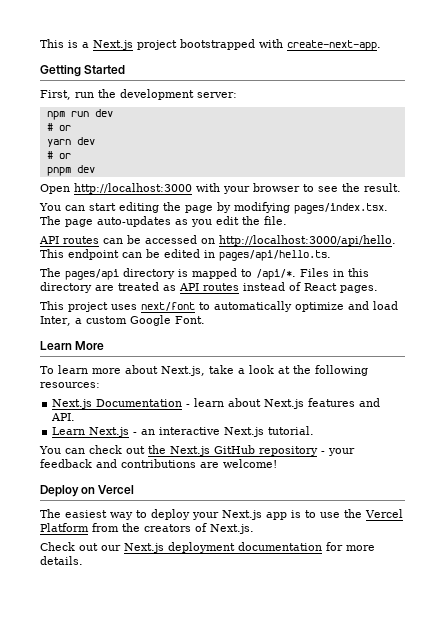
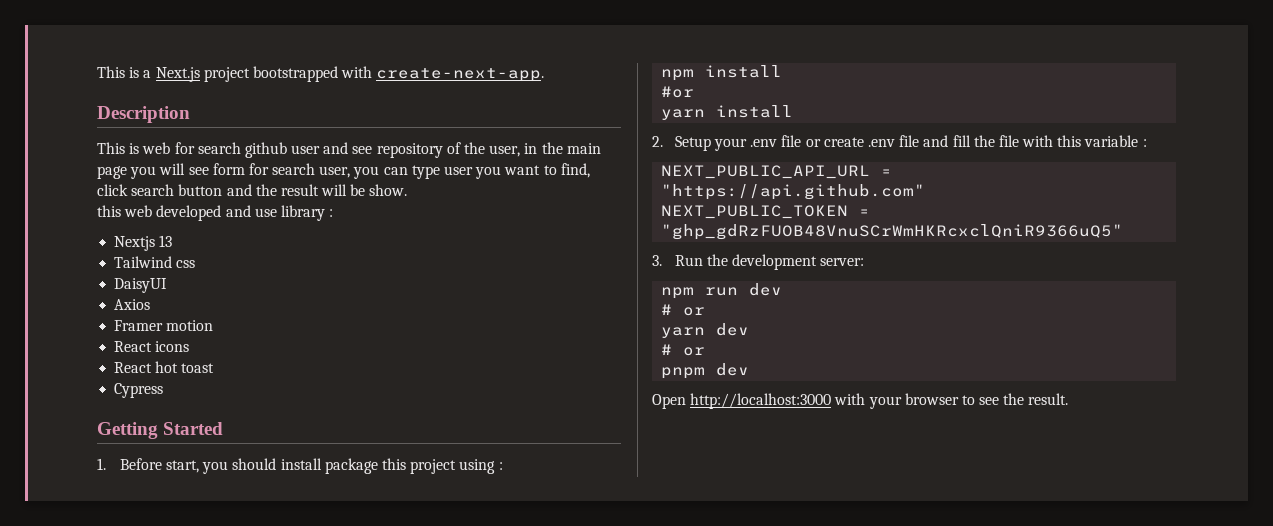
+ Description
+ This is web for search github user and see repository of the user, in the main page you will see form for search user, you can type user you want to find, click search button and the result will be show.
+ this web developed and use library :
+ Nextjs 13
+ Tailwind css
+ DaisyUI
+ Axios
+ Framer motion
+ React icons
+ React hot toast
+ Cypress
  Getting Started
- First, run the development server:
+ 1. Before start, you should install package this project using :
+ npm install
+ #or
+ yarn install
+ 2. Setup your .env file or create .env file and fill the file with this variable :
+ NEXT_PUBLIC_API_URL = "https://api.github.com"
+ NEXT_PUBLIC_TOKEN = "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"
+ 3. Run the development server:
- You can start editing the page by modifying pages/index.tsx. The page auto-updates as you edit the file.
- API routes can be accessed on http://localhost:3000/api/hello. This endpoint can be edited in pages/api/hello.ts.
- The pages/api directory is mapped to /api/*. Files in this directory are treated as API routes instead of React pages.
- This project uses next/font to automatically optimize and load Inter, a custom Google Font.
- Learn More
- To learn more about Next.js, take a look at the following resources:
- Next.js Documentation - learn about Next.js features and API.
- Learn Next.js - an interactive Next.js tutorial.
- You can check out the Next.js GitHub repository - your feedback and contributions are welcome!
- Deploy on Vercel
- The easiest way to deploy your Next.js app is to use the Vercel Platform from the creators of Next.js.
- Check out our Next.js deployment documentation for more details.

